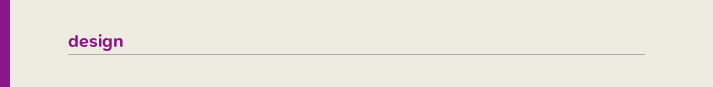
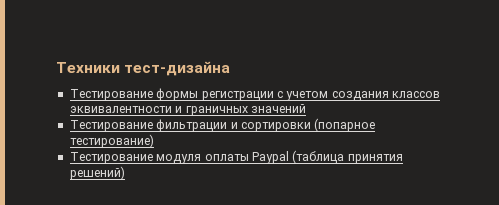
- design
+ Техники тест-дизайна
+ Тестирование формы регистрации с учетом создания классов эквивалентности и граничных значений
+ Тестирование фильтрации и сортировки (попарное тестирование)
+ Тестирование модуля оплаты Paypal (таблица принятия решений)

